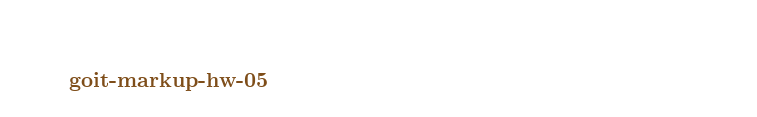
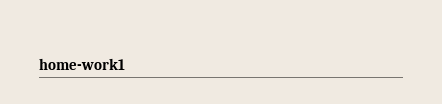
- goit-markup-hw-05
+ home-work1

